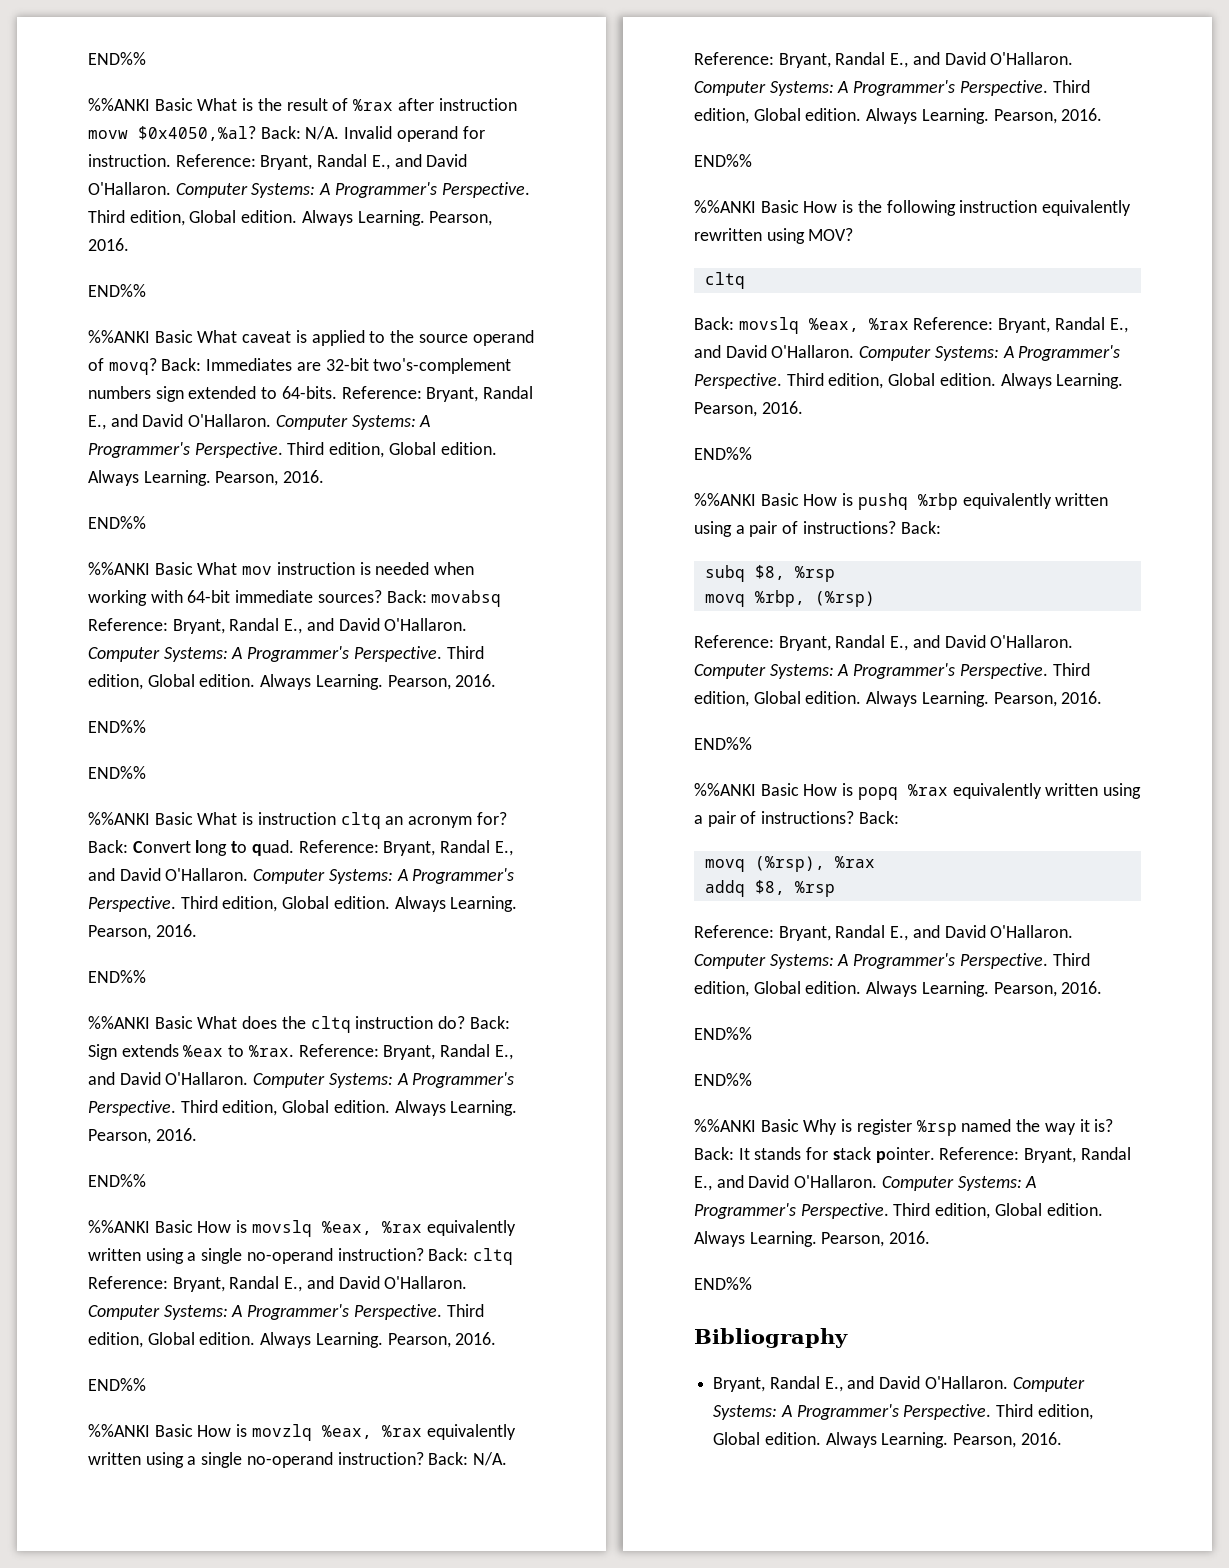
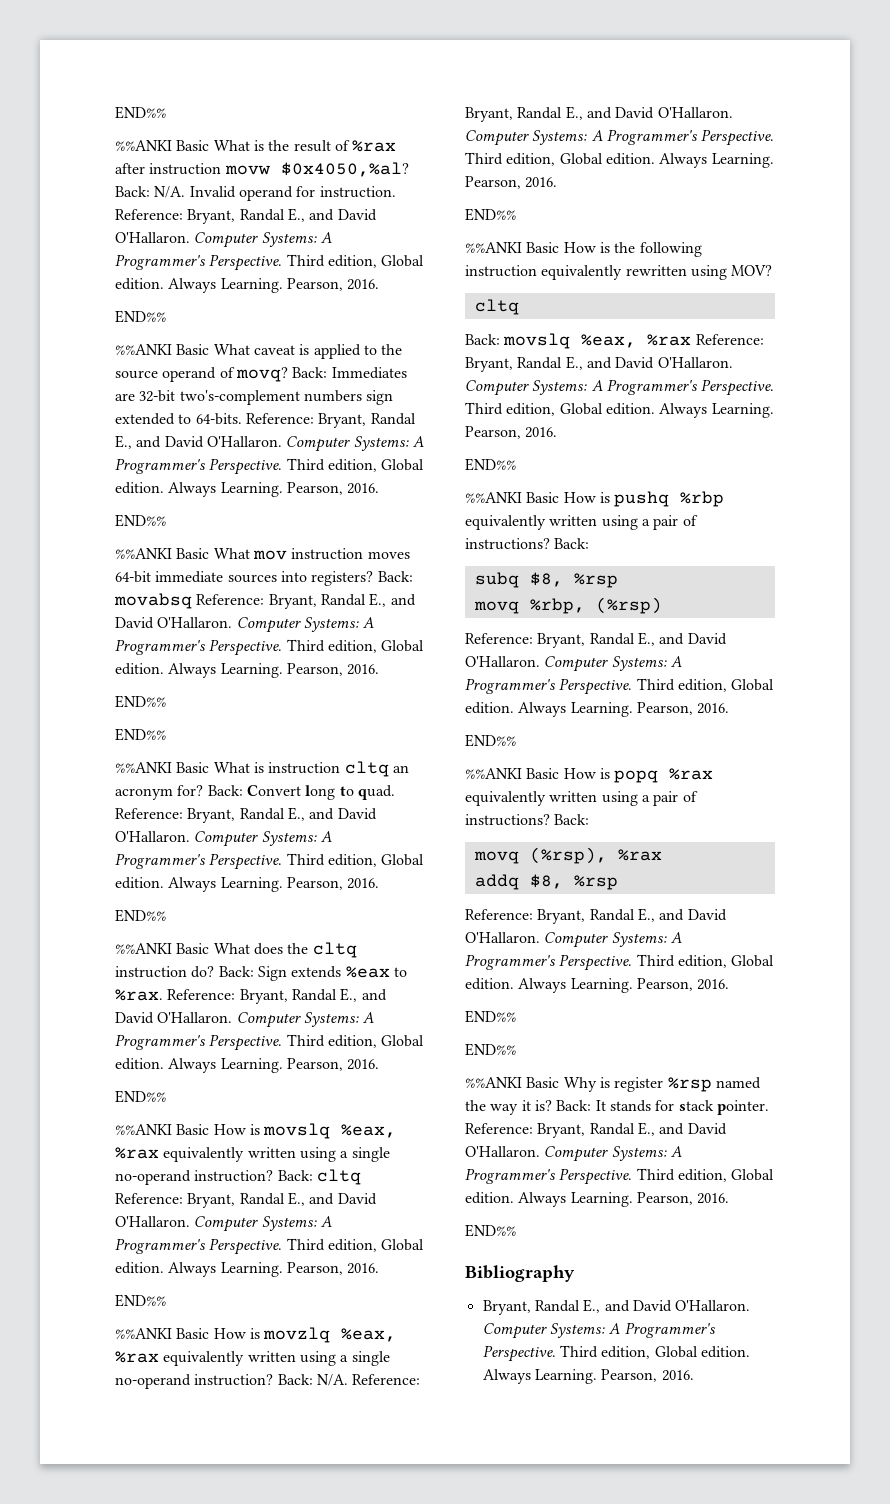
- %%ANKI Basic What mov instruction is needed when working with 64-bit immediate sources?
+ %%ANKI Basic What mov instruction moves 64-bit immediate sources into registers?

